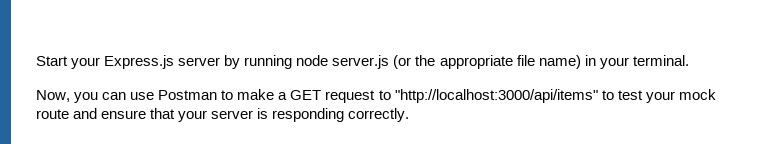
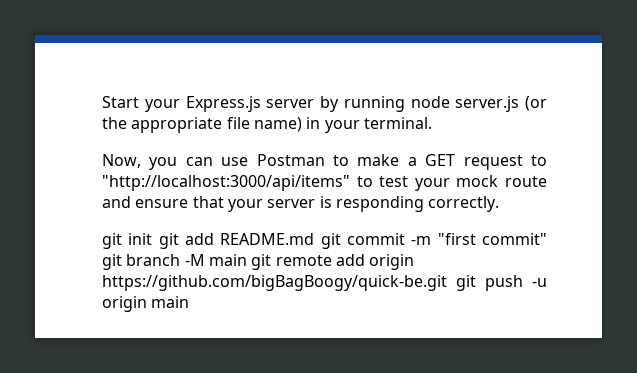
+ git init git add README.md git commit -m "first commit" git branch -M main git remote add origin https://github.com/bigBagBoogy/quick-be.git git push -u origin main

